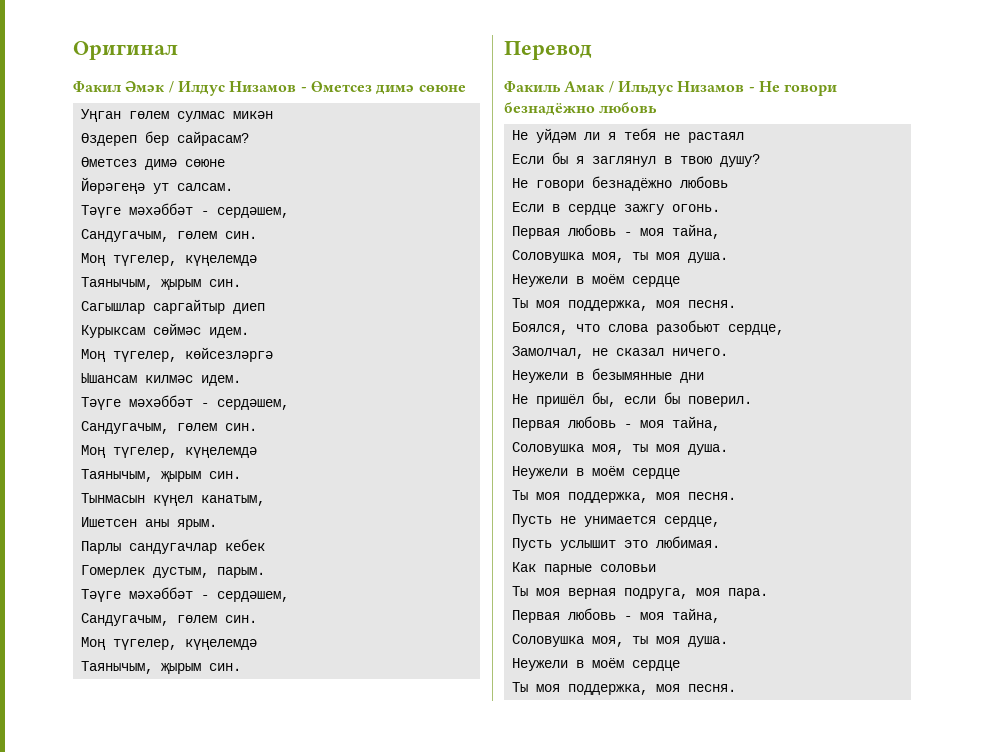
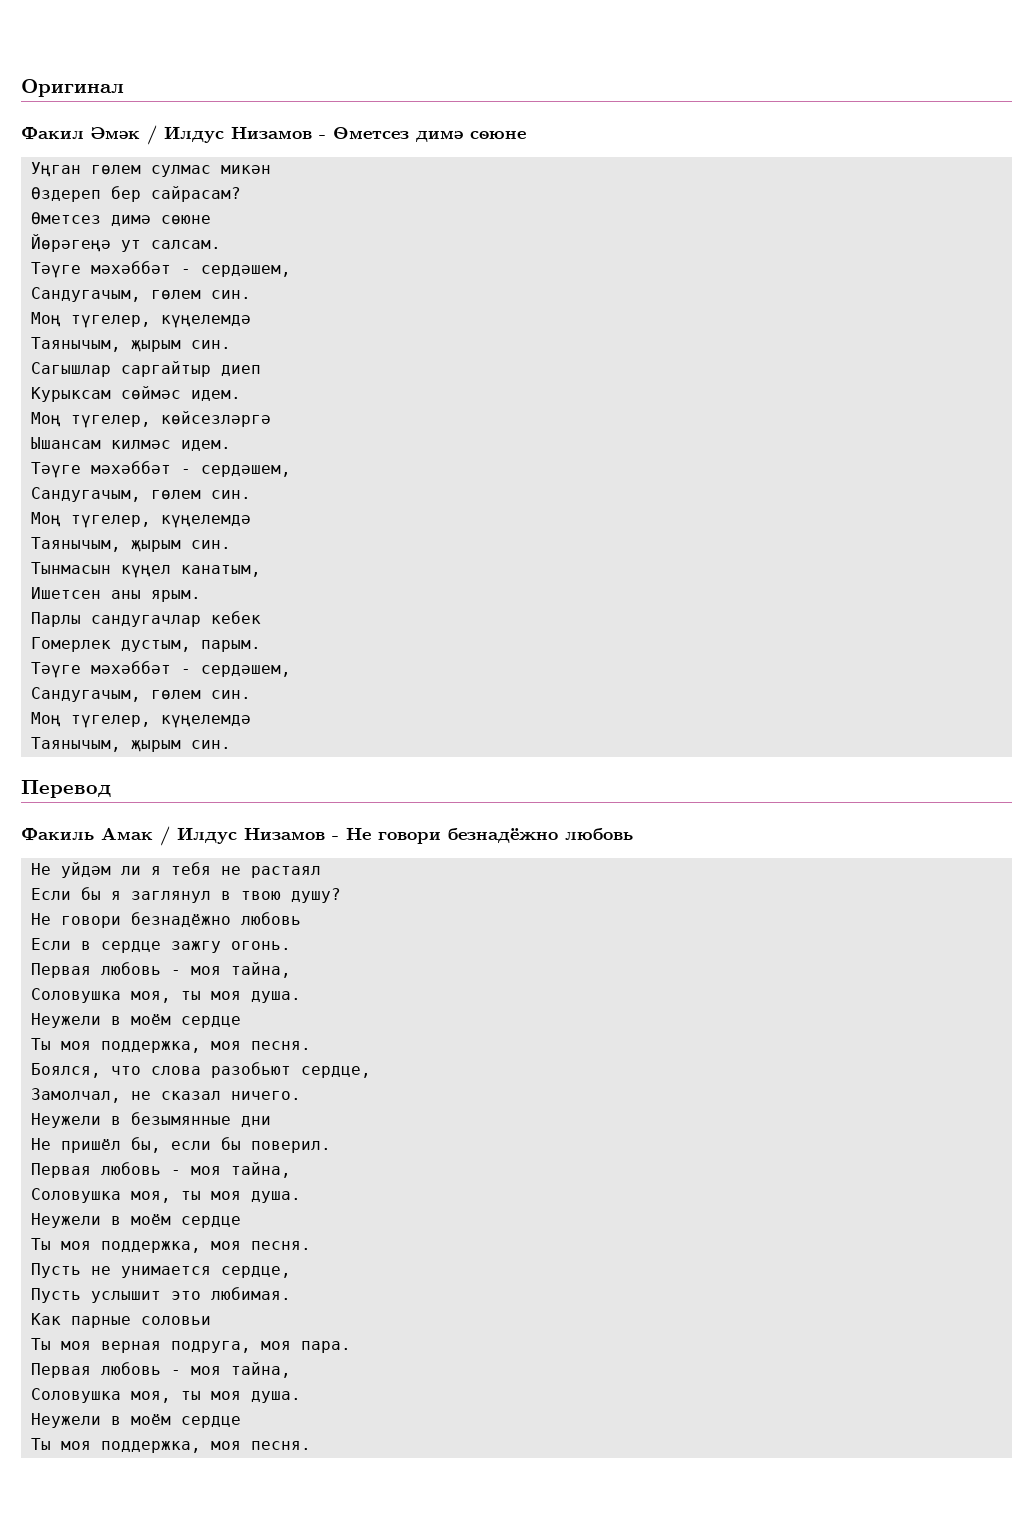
- Факиль Амак / Ильдус Низамов - Не говори безнадёжно любовь
+ Факиль Амак / Илдус Низамов - Не говори безнадёжно любовь

